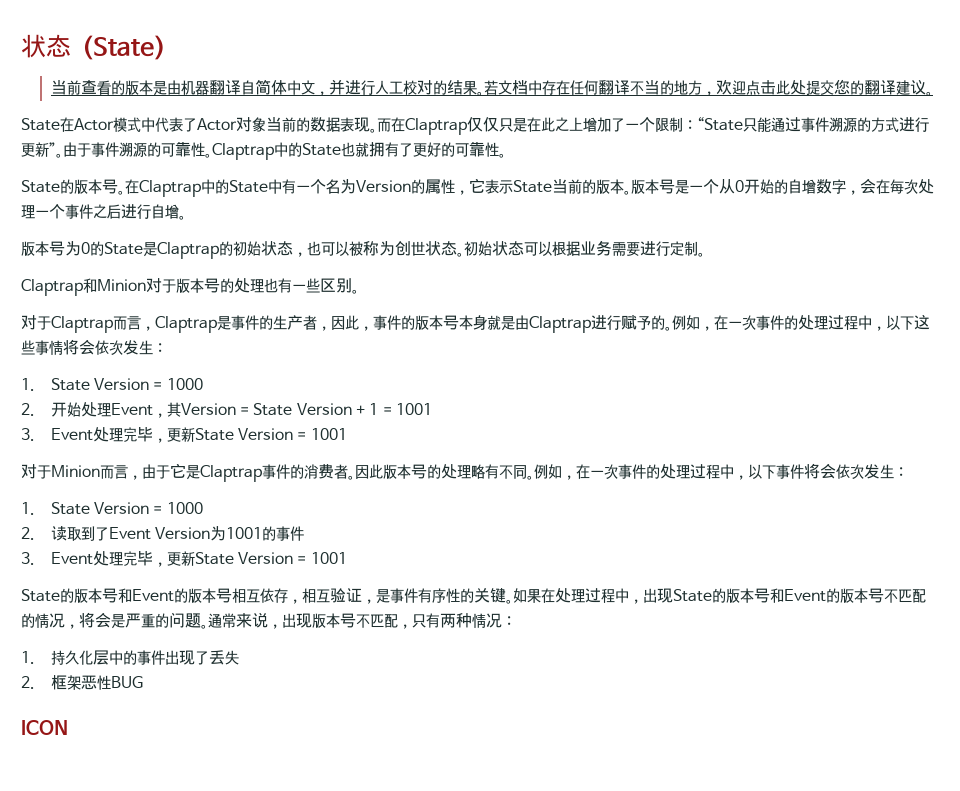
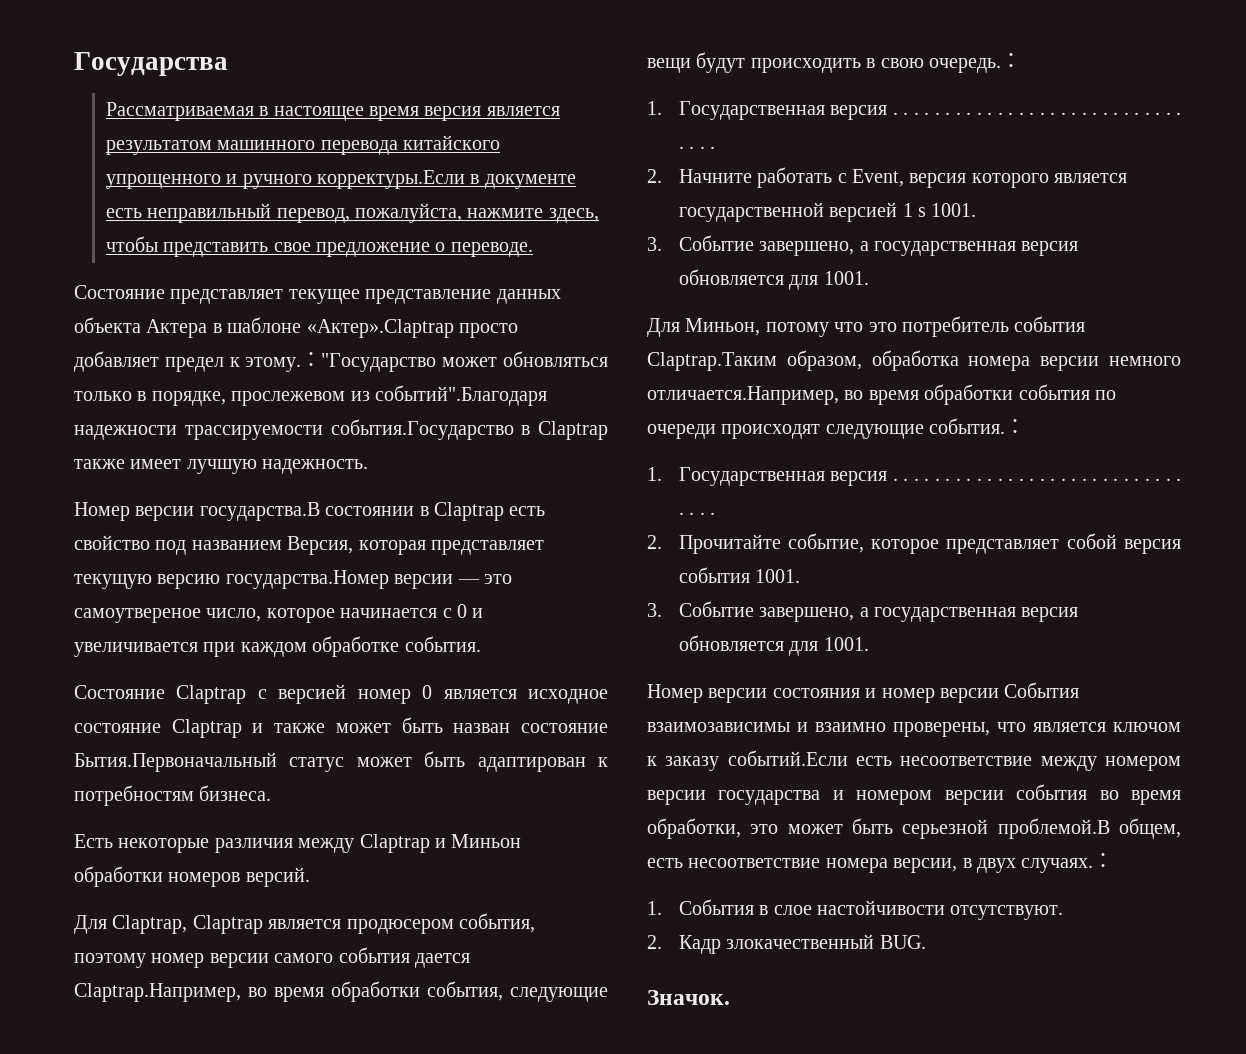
- 状态（State）
- 当前查看的版本是由机器翻译自简体中文，并进行人工校对的结果。若文档中存在任何翻译不当的地方，欢迎点击此处提交您的翻译建议。
- State在Actor模式中代表了Actor对象当前的数据表现。而在Claptrap仅仅只是在此之上增加了一个限制：“State只能通过事件溯源的方式进行更新”。由于事件溯源的可靠性。Claptrap中的State也就拥有了更好的可靠性。
- State的版本号。在Claptrap中的State中有一个名为Version的属性，它表示State当前的版本。版本号是一个从0开始的自增数字，会在每次处理一个事件之后进行自增。
- 版本号为0的State是Claptrap的初始状态，也可以被称为创世状态。初始状态可以根据业务需要进行定制。
- Claptrap和Minion对于版本号的处理也有一些区别。
- 对于Claptrap而言，Claptrap是事件的生产者，因此，事件的版本号本身就是由Claptrap进行赋予的。例如，在一次事件的处理过程中，以下这些事情将会依次发生：
- 1. State Version = 1000
- 2.开始处理Event，其Version = State Version + 1 = 1001
- 3. Event处理完毕，更新State Version = 1001
- 对于Minion而言，由于它是Claptrap事件的消费者。因此版本号的处理略有不同。例如，在一次事件的处理过程中，以下事件将会依次发生：
- 1. State Version = 1000
- 2.读取到了Event Version为1001的事件
- 3. Event处理完毕，更新State Version = 1001
- State的版本号和Event的版本号相互依存，相互验证，是事件有序性的关键。如果在处理过程中，出现State的版本号和Event的版本号不匹配的情况，将会是严重的问题。通常来说，出现版本号不匹配，只有两种情况：
- 1.持久化层中的事件出现了丢失
- 2.框架恶性BUG
- ICON
+ Государства
+ Рассматриваемая в настоящее время версия является результатом машинного перевода китайского упрощенного и ручного корректуры.Если в документе есть неправильный перевод, пожалуйста, нажмите здесь, чтобы представить свое предложение о переводе.
+ Состояние представляет текущее представление данных объекта Актера в шаблоне «Актер».Claptrap просто добавляет предел к этому.："Государство может обновляться только в порядке, прослежевом из событий".Благодаря надежности трассируемости события.Государство в Claptrap также имеет лучшую надежность.
+ Номер версии государства.В состоянии в Claptrap есть свойство под названием Версия, которая представляет текущую версию государства.Номер версии — это самоутвереное число, которое начинается с 0 и увеличивается при каждом обработке события.
+ Состояние Claptrap с версией номер 0 является исходное состояние Claptrap и также может быть назван состояние Бытия.Первоначальный статус может быть адаптирован к потребностям бизнеса.
+ Есть некоторые различия между Claptrap и Миньон обработки номеров версий.
+ Для Claptrap, Claptrap является продюсером события, поэтому номер версии самого события дается Claptrap.Например, во время обработки события, следующие вещи будут происходить в свою очередь.：
+ 1. Государственная версия . . . . . . . . . . . . . . . . . . . . . . . . . . . . . . . .
+ 2. Начните работать с Event, версия которого является государственной версией 1 s 1001.
+ 3. Событие завершено, а государственная версия обновляется для 1001.
+ Для Миньон, потому что это потребитель события Claptrap.Таким образом, обработка номера версии немного отличается.Например, во время обработки события по очереди происходят следующие события.：
+ 1. Государственная версия . . . . . . . . . . . . . . . . . . . . . . . . . . . . . . . .
+ 2. Прочитайте событие, которое представляет собой версия события 1001.
+ 3. Событие завершено, а государственная версия обновляется для 1001.
+ Номер версии состояния и номер версии События взаимозависимы и взаимно проверены, что является ключом к заказу событий.Если есть несоответствие между номером версии государства и номером версии события во время обработки, это может быть серьезной проблемой.В общем, есть несоответствие номера версии, в двух случаях.：
+ 1. События в слое настойчивости отсутствуют.
+ 2. Кадр злокачественный BUG.
+ Значок.

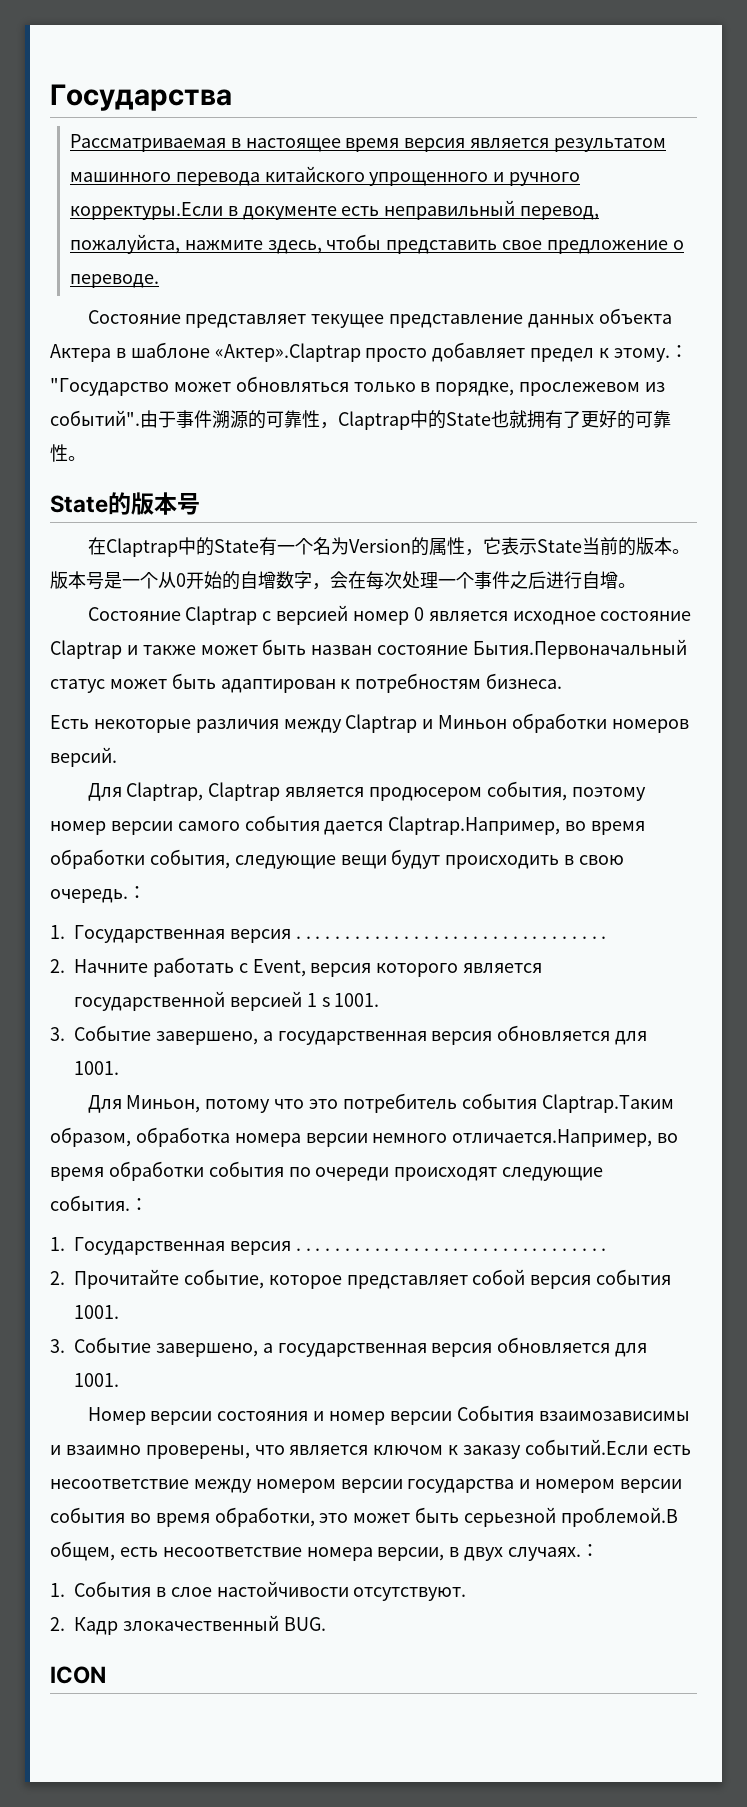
- ："Государство может обновляться только в порядке, прослежевом из событий".Благодаря надежности трассируемости события.Государство в Claptrap также имеет лучшую надежность.
- Номер версии государства.В состоянии в Claptrap есть свойство под названием Версия, которая представляет текущую версию государства.Номер версии — это самоутвереное число, которое начинается с 0 и увеличивается при каждом обработке события.
+ ："Государство может обновляться только в порядке, прослежевом из событий".由于事件溯源的可靠性，Claptrap中的State也就拥有了更好的可靠性。
+ State的版本号
+ 在Claptrap中的State有一个名为Version的属性，它表示State当前的版本。版本号是一个从0开始的自增数字，会在每次处理一个事件之后进行自增。
- Значок.
+ ICON

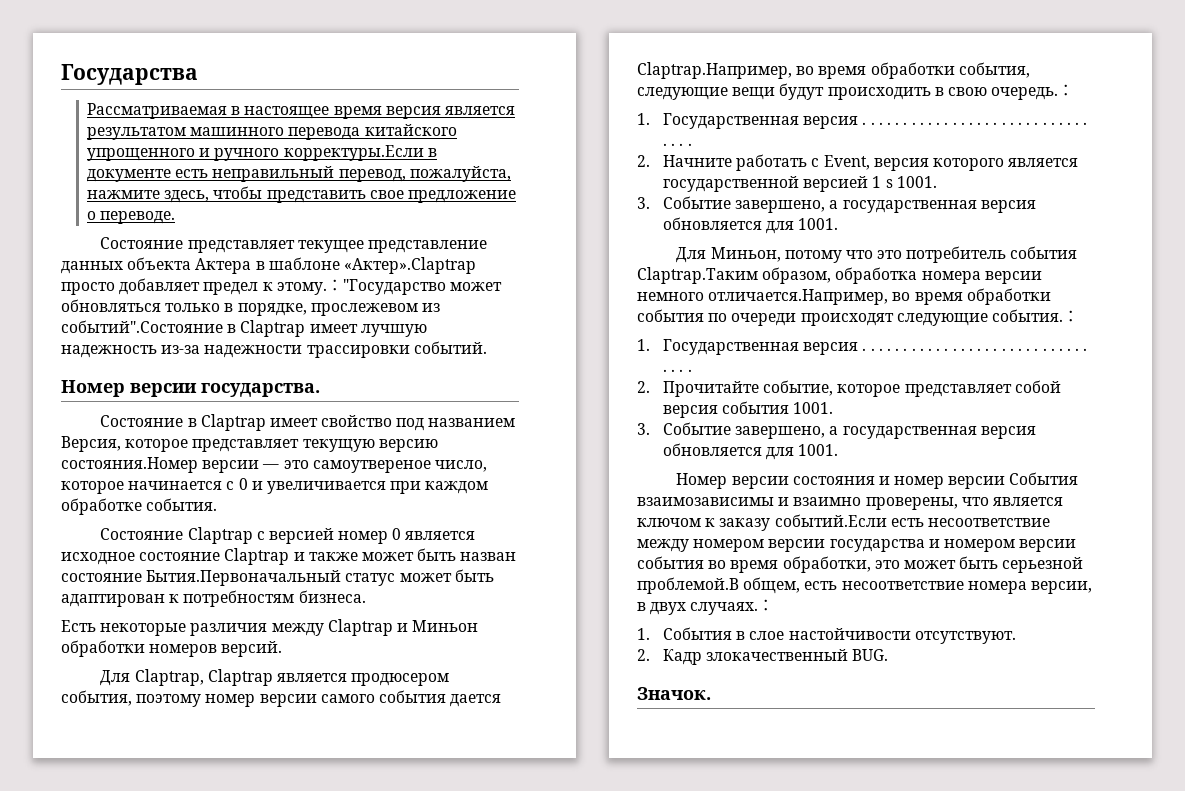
- ："Государство может обновляться только в порядке, прослежевом из событий".由于事件溯源的可靠性，Claptrap中的State也就拥有了更好的可靠性。
- State的版本号
- 在Claptrap中的State有一个名为Version的属性，它表示State当前的版本。版本号是一个从0开始的自增数字，会在每次处理一个事件之后进行自增。
+ ："Государство может обновляться только в порядке, прослежевом из событий".Состояние в Claptrap имеет лучшую надежность из-за надежности трассировки событий.
+ Номер версии государства.
+ Состояние в Claptrap имеет свойство под названием Версия, которое представляет текущую версию состояния.Номер версии — это самоутвереное число, которое начинается с 0 и увеличивается при каждом обработке события.
- ICON
+ Значок.

